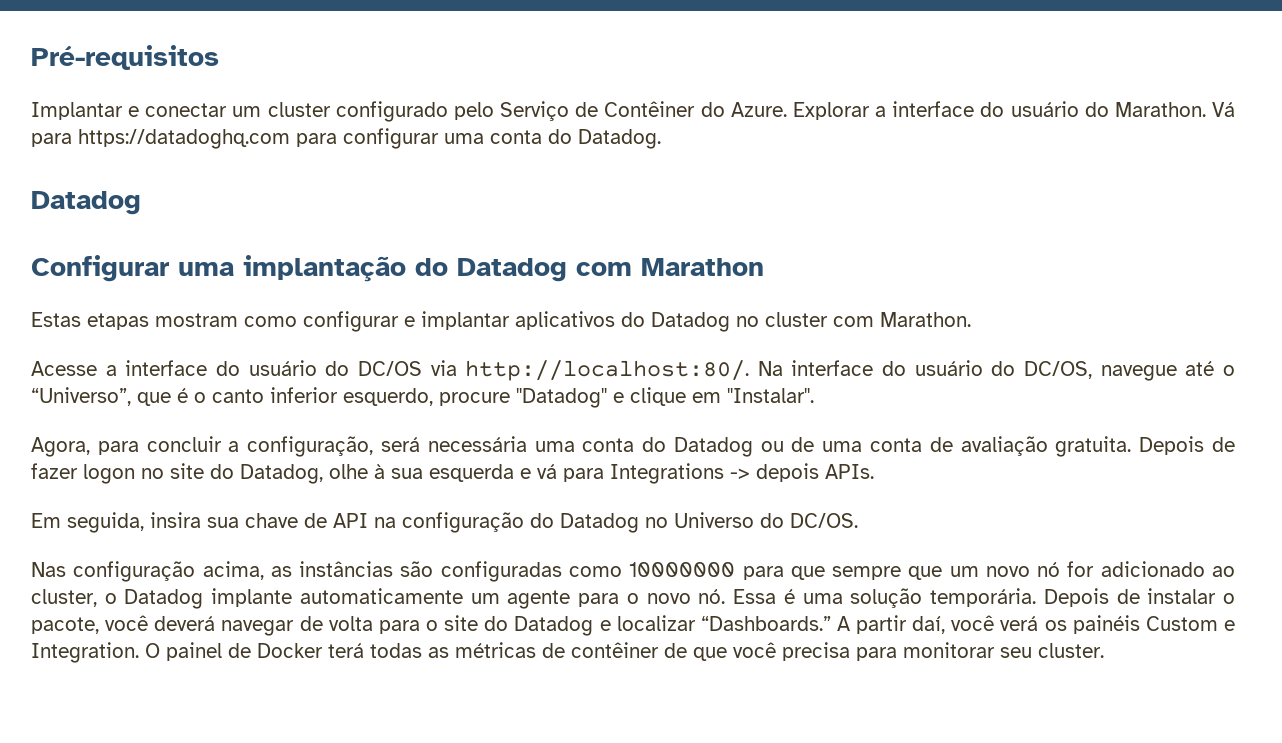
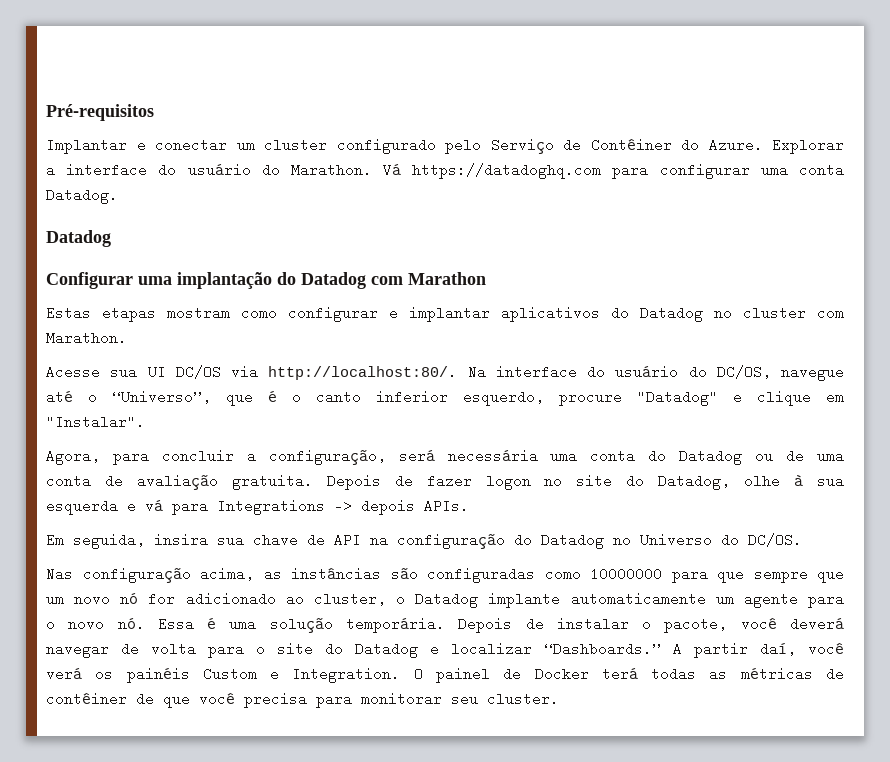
- Vá para https://datadoghq.com para configurar uma conta do Datadog.
+ Vá https://datadoghq.com para configurar uma conta Datadog.
- Acesse a interface do usuário do DC/OS via http://localhost:80/.
+ Acesse sua UI DC/OS via http://localhost:80/.

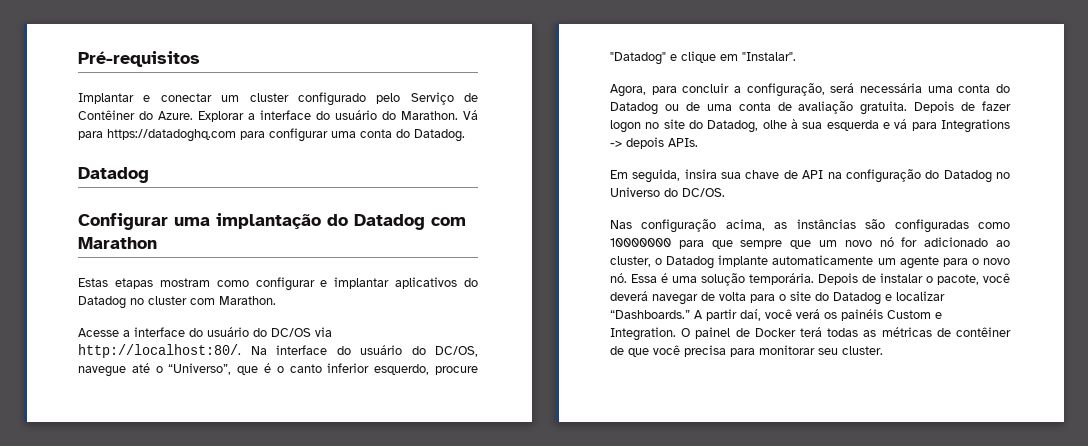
- Vá https://datadoghq.com para configurar uma conta Datadog.
+ Vá para https://datadoghq.com para configurar uma conta do Datadog.
- Acesse sua UI DC/OS via http://localhost:80/.
+ Acesse a interface do usuário do DC/OS via http://localhost:80/.

